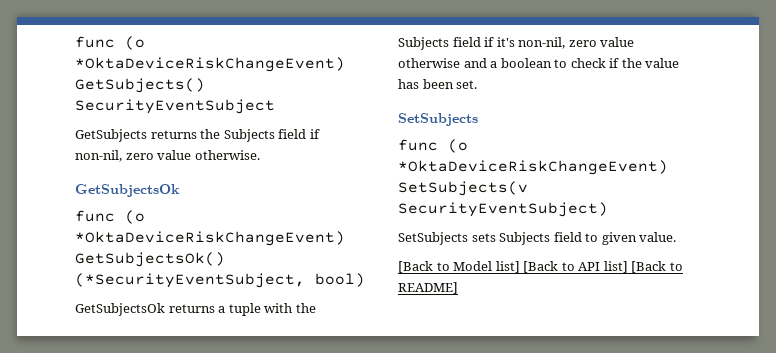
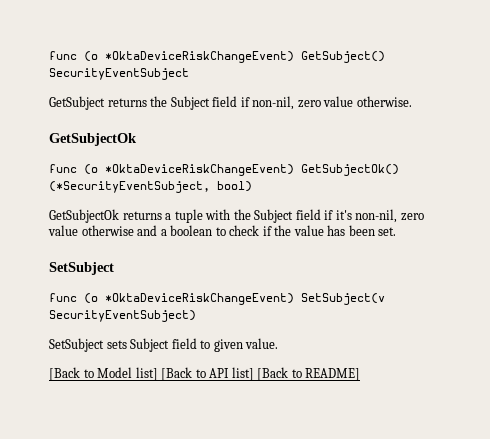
- func (o *OktaDeviceRiskChangeEvent) GetSubjects() SecurityEventSubject
+ func (o *OktaDeviceRiskChangeEvent) GetSubject() SecurityEventSubject
- GetSubjects returns the Subjects field if non-nil, zero value otherwise.
- GetSubjectsOk
- func (o *OktaDeviceRiskChangeEvent) GetSubjectsOk() (*SecurityEventSubject, bool)
+ GetSubject returns the Subject field if non-nil, zero value otherwise.
+ GetSubjectOk
+ func (o *OktaDeviceRiskChangeEvent) GetSubjectOk() (*SecurityEventSubject, bool)
- GetSubjectsOk returns a tuple with the Subjects field if it's non-nil, zero value otherwise and a boolean to check if the value has been set.
- SetSubjects
- func (o *OktaDeviceRiskChangeEvent) SetSubjects(v SecurityEventSubject)
+ GetSubjectOk returns a tuple with the Subject field if it's non-nil, zero value otherwise and a boolean to check if the value has been set.
+ SetSubject
+ func (o *OktaDeviceRiskChangeEvent) SetSubject(v SecurityEventSubject)
- SetSubjects sets Subjects field to given value.
+ SetSubject sets Subject field to given value.

